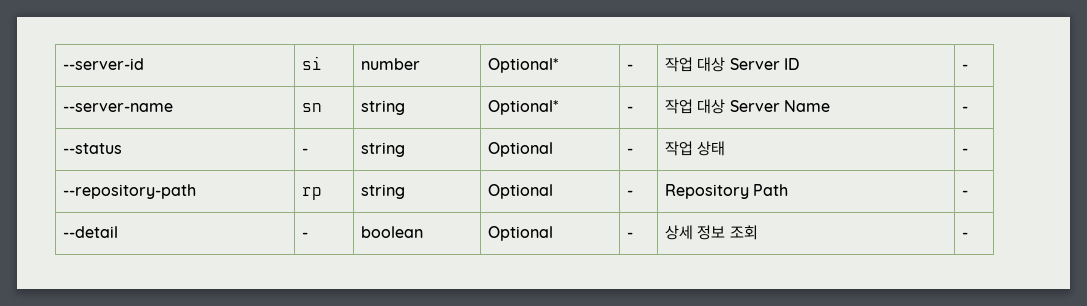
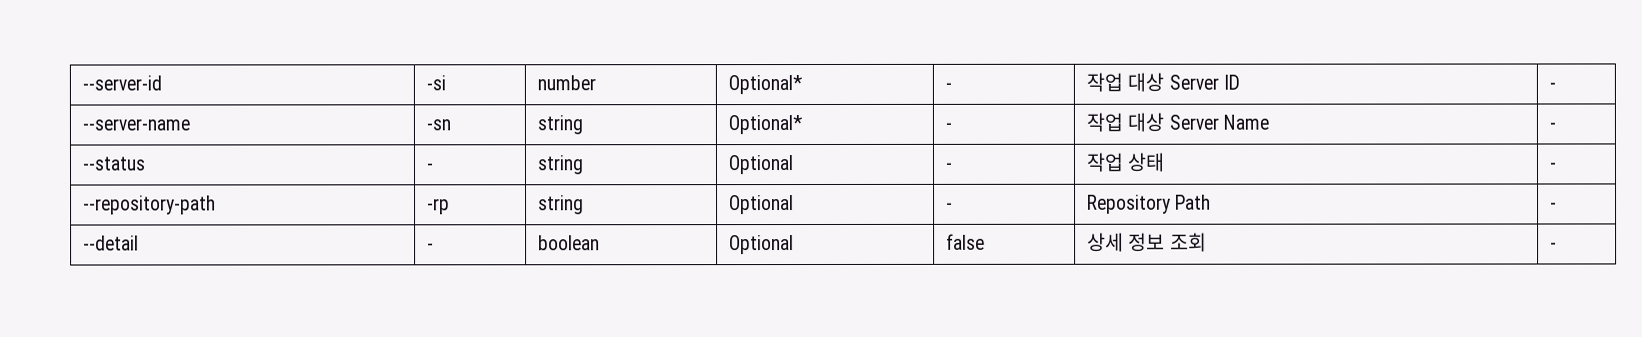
- --server-id | si | number | Optional* | - | 작업 대상 Server ID | -
+ --server-id | -si | number | Optional* | - | 작업 대상 Server ID | -
- --server-name | sn | string | Optional* | - | 작업 대상 Server Name | -
+ --server-name | -sn | string | Optional* | - | 작업 대상 Server Name | -
- --repository-path | rp | string | Optional | - | Repository Path | -
+ --repository-path | -rp | string | Optional | - | Repository Path | -
- --detail | - | boolean | Optional | - | 상세 정보 조회 | -
+ --detail | - | boolean | Optional | false | 상세 정보 조회 | -

